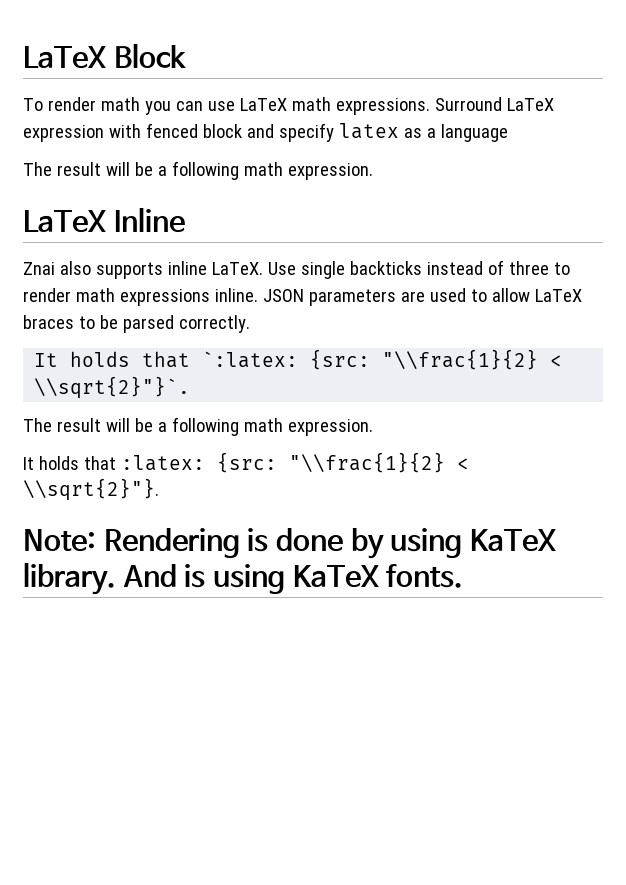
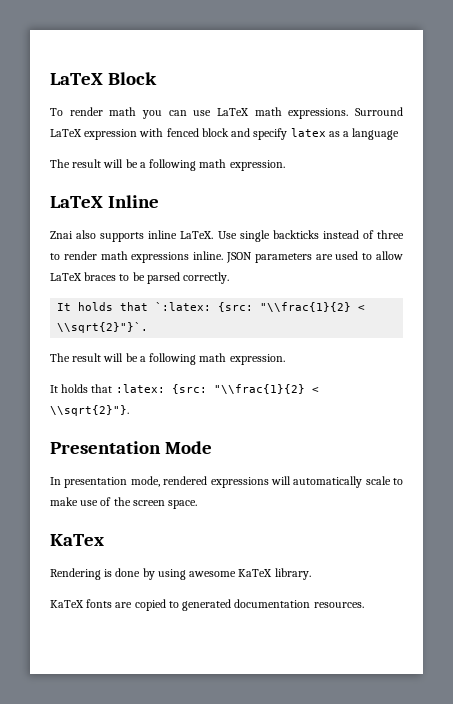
- Note: Rendering is done by using KaTeX library. And is using KaTeX fonts.
+ Presentation Mode
+ In presentation mode, rendered expressions will automatically scale to make use of the screen space.
+ KaTex
+ Rendering is done by using awesome KaTeX library.
+ KaTeX fonts are copied to generated documentation resources.

